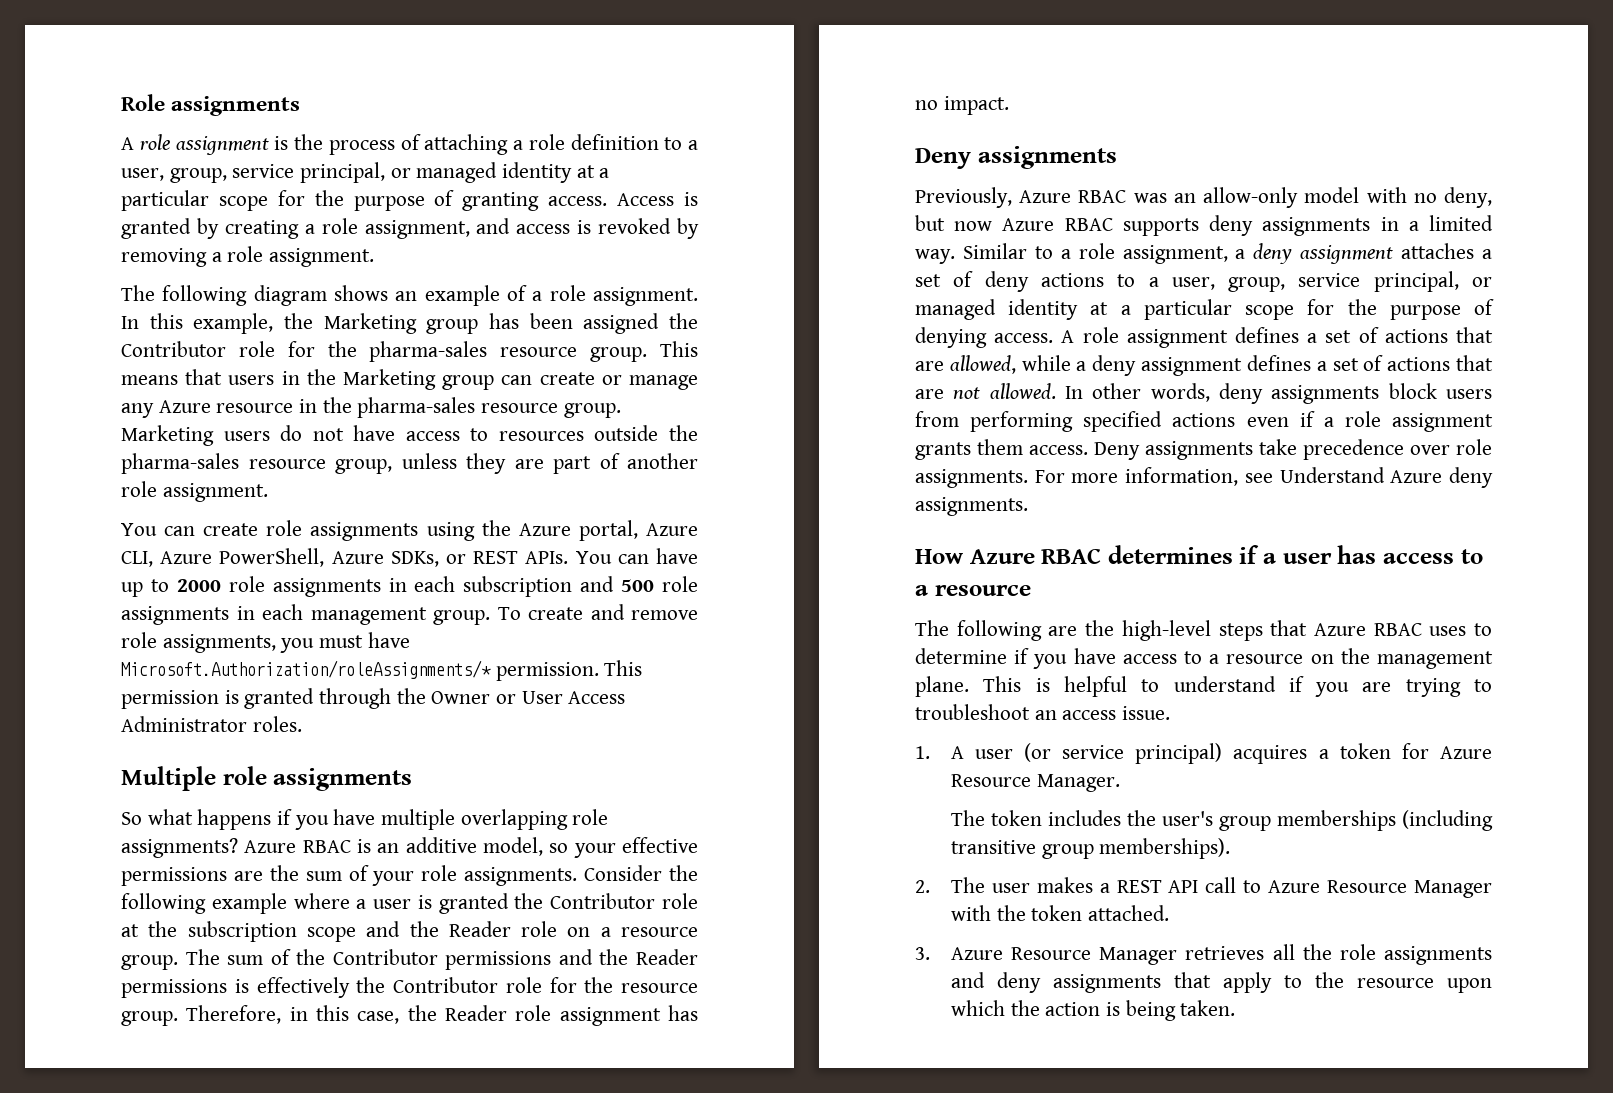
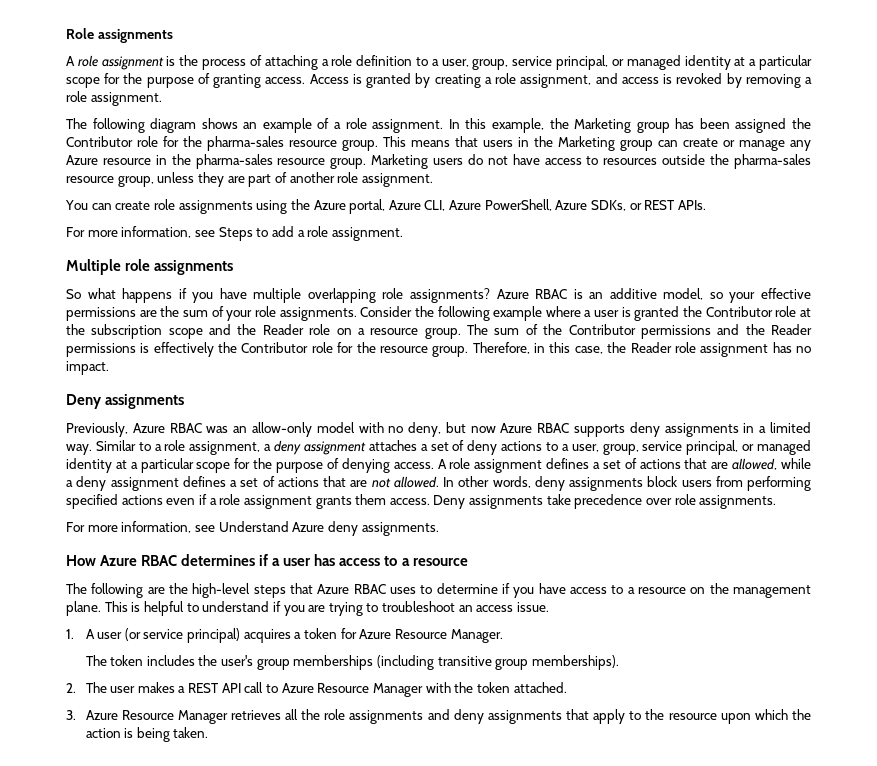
- You can create role assignments using the Azure portal, Azure CLI, Azure PowerShell, Azure SDKs, or REST APIs. You can have up to 2000 role assignments in each subscription and 500 role assignments in each management group. To create and remove role assignments, you must have Microsoft.Authorization/roleAssignments/* permission. This permission is granted through the Owner or User Access Administrator roles.
+ You can create role assignments using the Azure portal, Azure CLI, Azure PowerShell, Azure SDKs, or REST APIs.
+ For more information, see Steps to add a role assignment.
- Deny assignments take precedence over role assignments. For more information, see Understand Azure deny assignments.
+ Deny assignments take precedence over role assignments.
+ For more information, see Understand Azure deny assignments.

